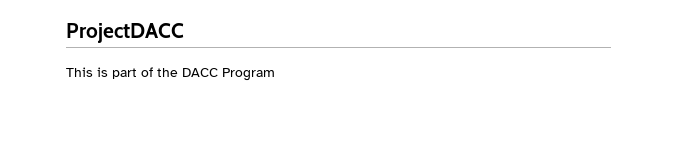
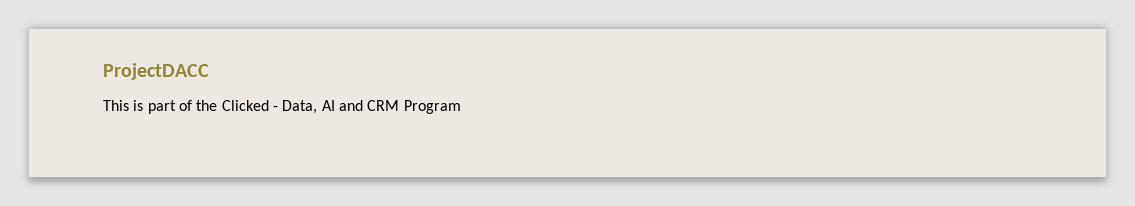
- This is part of the DACC Program
+ This is part of the Clicked - Data, AI and CRM Program

